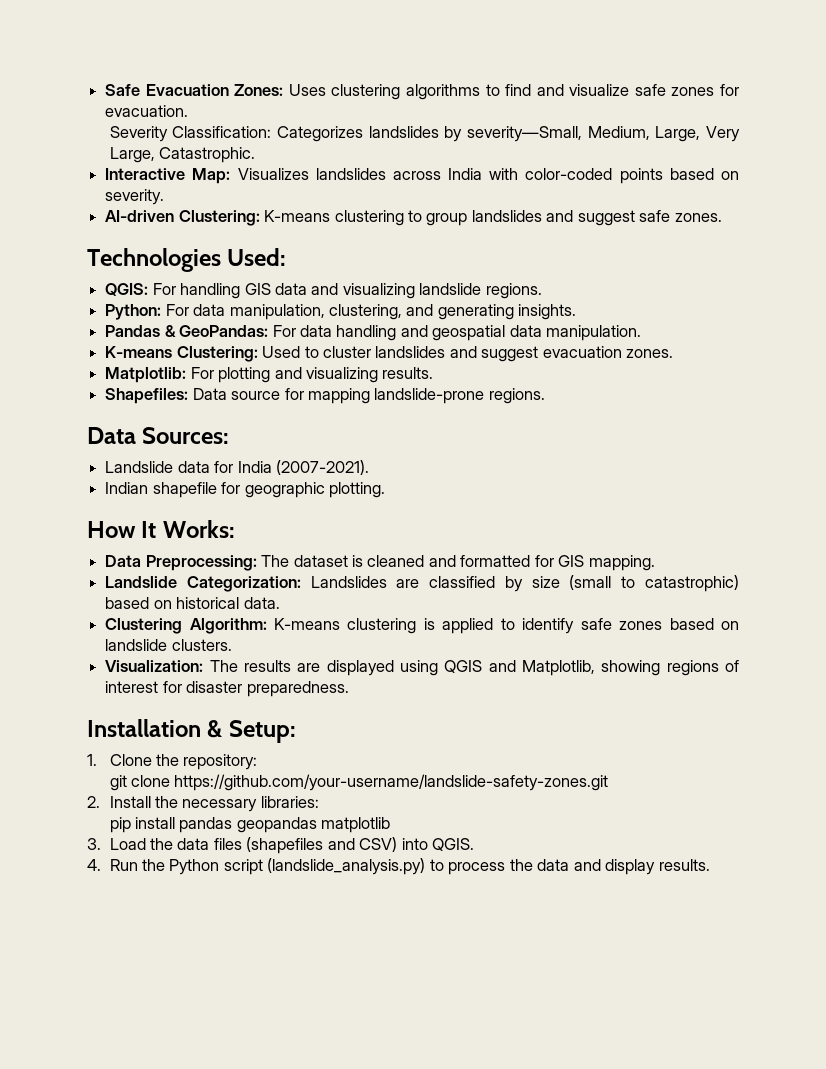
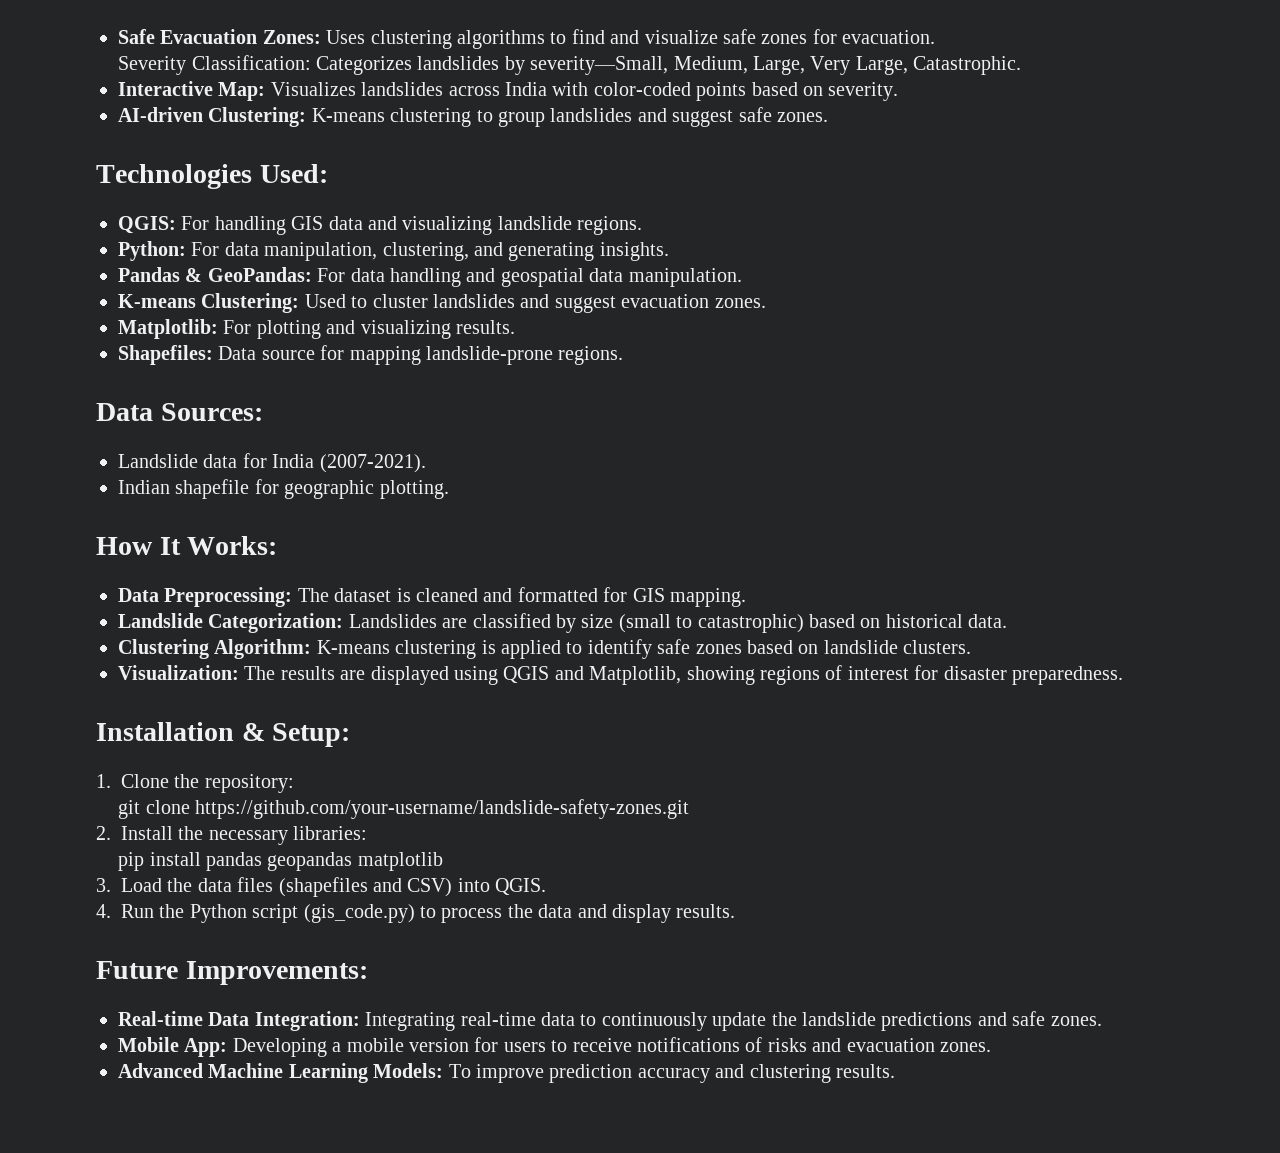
- 4. Run the Python script (landslide_analysis.py) to process the data and display results.
+ 4. Run the Python script (gis_code.py) to process the data and display results.
+ Future Improvements:
+ Real-time Data Integration: Integrating real-time data to continuously update the landslide predictions and safe zones.
+ Mobile App: Developing a mobile version for users to receive notifications of risks and evacuation zones.
+ Advanced Machine Learning Models: To improve prediction accuracy and clustering results.

